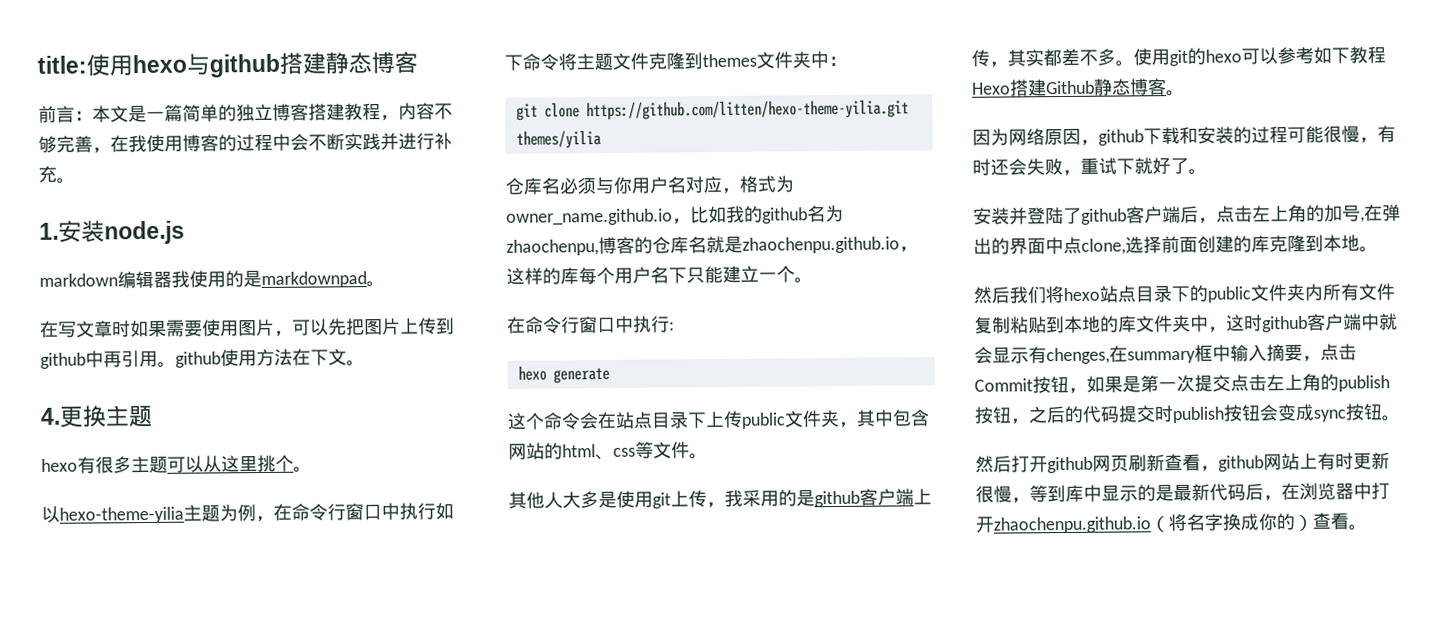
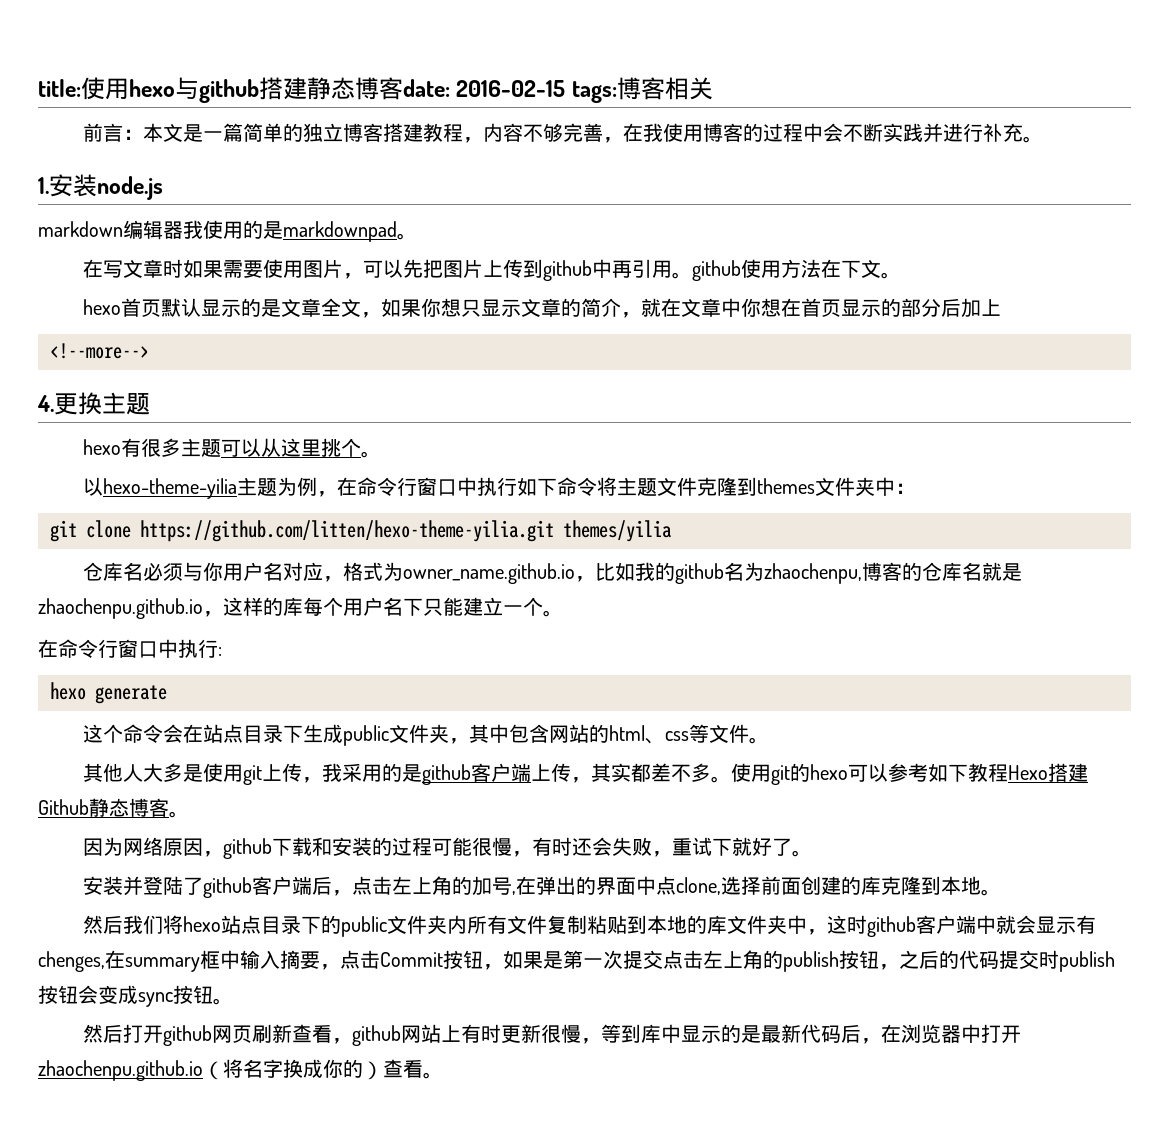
- title:使用hexo与github搭建静态博客
+ title:使用hexo与github搭建静态博客date: 2016-02-15 tags:博客相关
+ hexo首页默认显示的是文章全文，如果你想只显示文章的简介，就在文章中你想在首页显示的部分后加上
+ <!--more-->
- 这个命令会在站点目录下上传public文件夹，其中包含网站的html、css等文件。
+ 这个命令会在站点目录下生成public文件夹，其中包含网站的html、css等文件。

